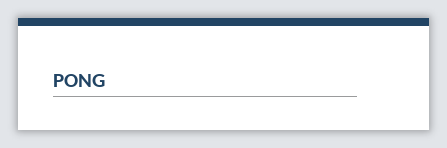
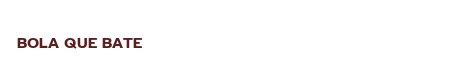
- PONG
+ BOLA QUE BATE

